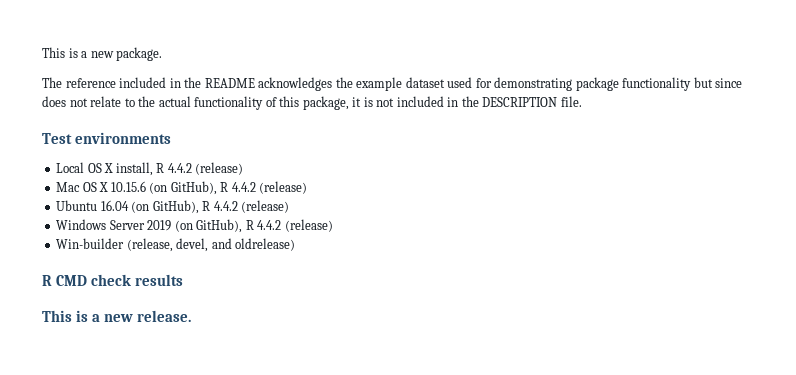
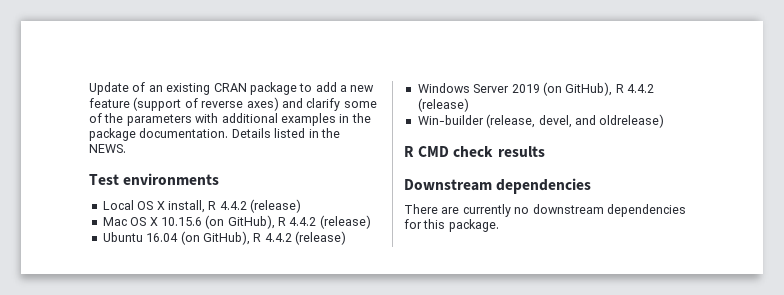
- This is a new package.
- The reference included in the README acknowledges the example dataset used for demonstrating package functionality but since does not relate to the actual functionality of this package, it is not included in the DESCRIPTION file.
+ Update of an existing CRAN package to add a new feature (support of reverse axes) and clarify some of the parameters with additional examples in the package documentation. Details listed in the NEWS.
- This is a new release.
+ Downstream dependencies
+ There are currently no downstream dependencies for this package.

